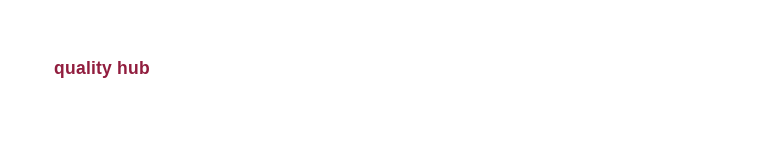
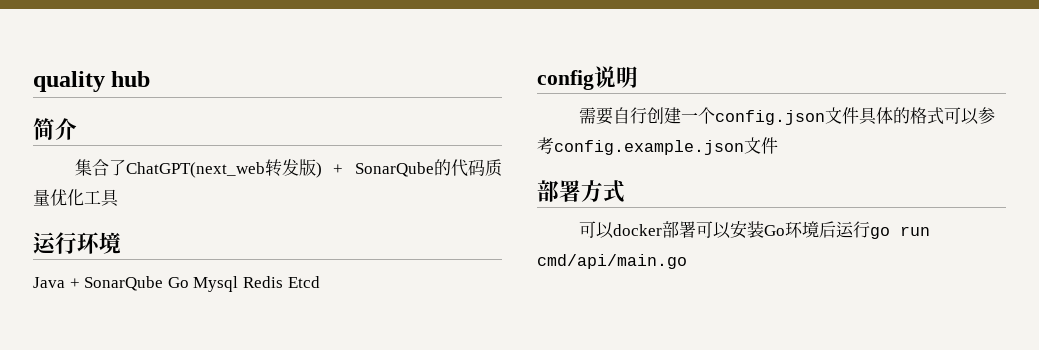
+ 简介
+ 集合了ChatGPT(next_web转发版) + SonarQube的代码质量优化工具
+ 运行环境
+ Java + SonarQube Go Mysql Redis Etcd
+ config说明
+ 需要自行创建一个config.json文件具体的格式可以参考config.example.json文件
+ 部署方式
+ 可以docker部署可以安装Go环境后运行go run cmd/api/main.go

